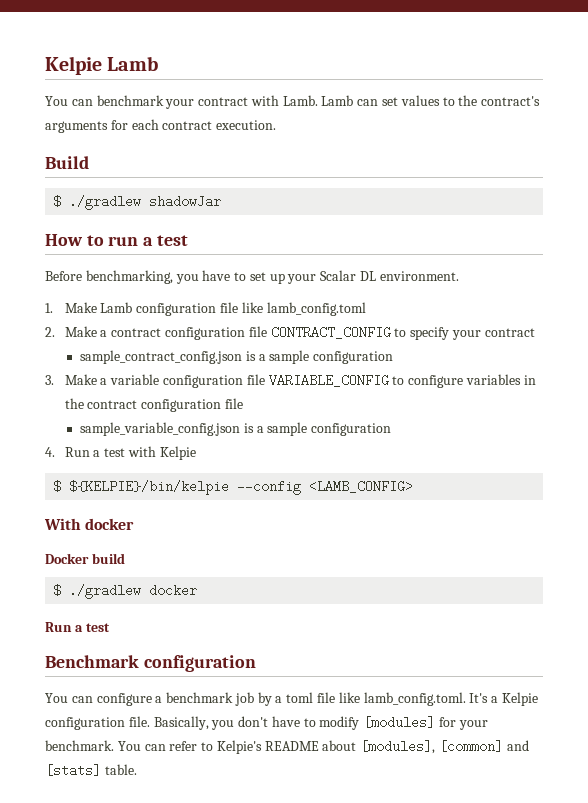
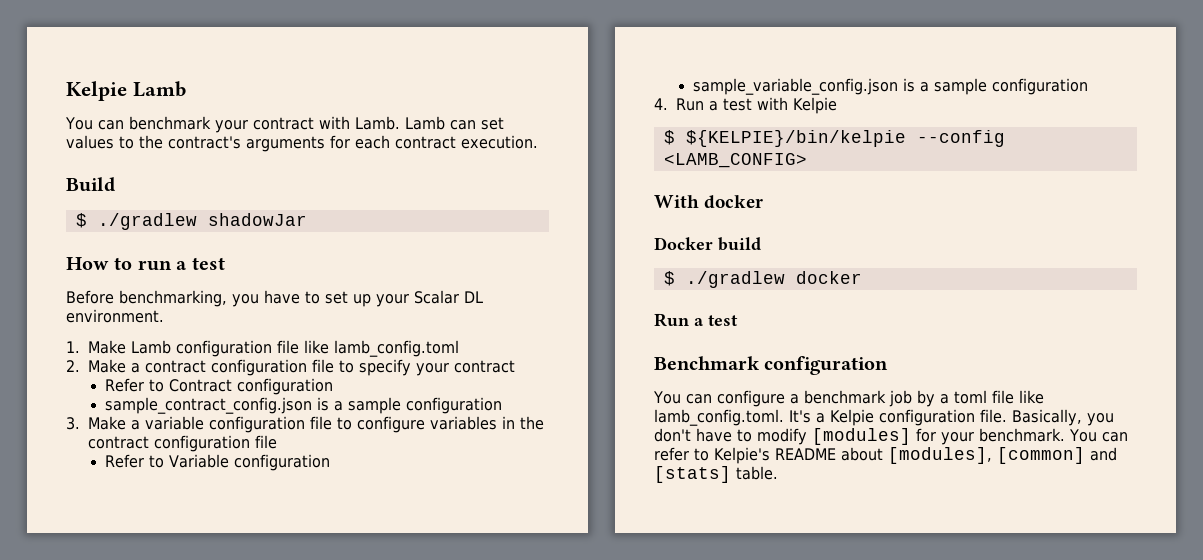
- 2. Make a contract configuration file CONTRACT_CONFIG to specify your contract
+ 2. Make a contract configuration file to specify your contract
+ Refer to Contract configuration
- 3. Make a variable configuration file VARIABLE_CONFIG to configure variables in the contract configuration file
+ 3. Make a variable configuration file to configure variables in the contract configuration file
+ Refer to Variable configuration

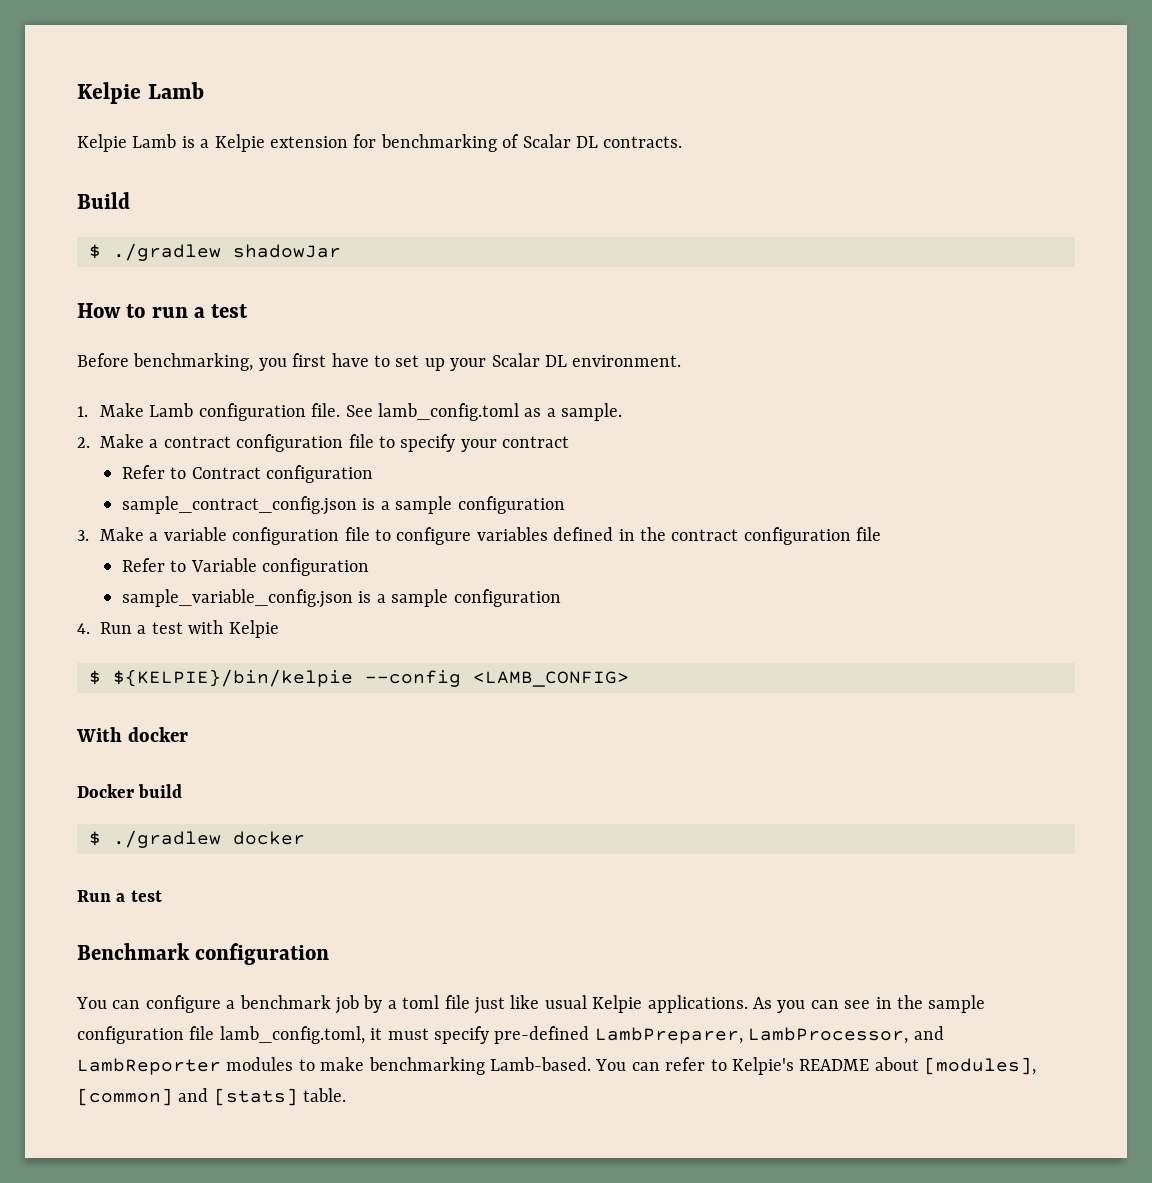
- You can benchmark your contract with Lamb. Lamb can set values to the contract's arguments for each contract execution.
+ Kelpie Lamb is a Kelpie extension for benchmarking of Scalar DL contracts.
- Before benchmarking, you have to set up your Scalar DL environment.
+ Before benchmarking, you first have to set up your Scalar DL environment.
- 1. Make Lamb configuration file like lamb_config.toml
+ 1. Make Lamb configuration file. See lamb_config.toml as a sample.
- 3. Make a variable configuration file to configure variables in the contract configuration file
+ 3. Make a variable configuration file to configure variables defined in the contract configuration file
- You can configure a benchmark job by a toml file like lamb_config.toml. It's a Kelpie configuration file. Basically, you don't have to modify [modules] for your benchmark.
+ You can configure a benchmark job by a toml file just like usual Kelpie applications. As you can see in the sample configuration file lamb_config.toml, it must specify pre-defined LambPreparer, LambProcessor, and LambReporter modules to make benchmarking Lamb-based.

